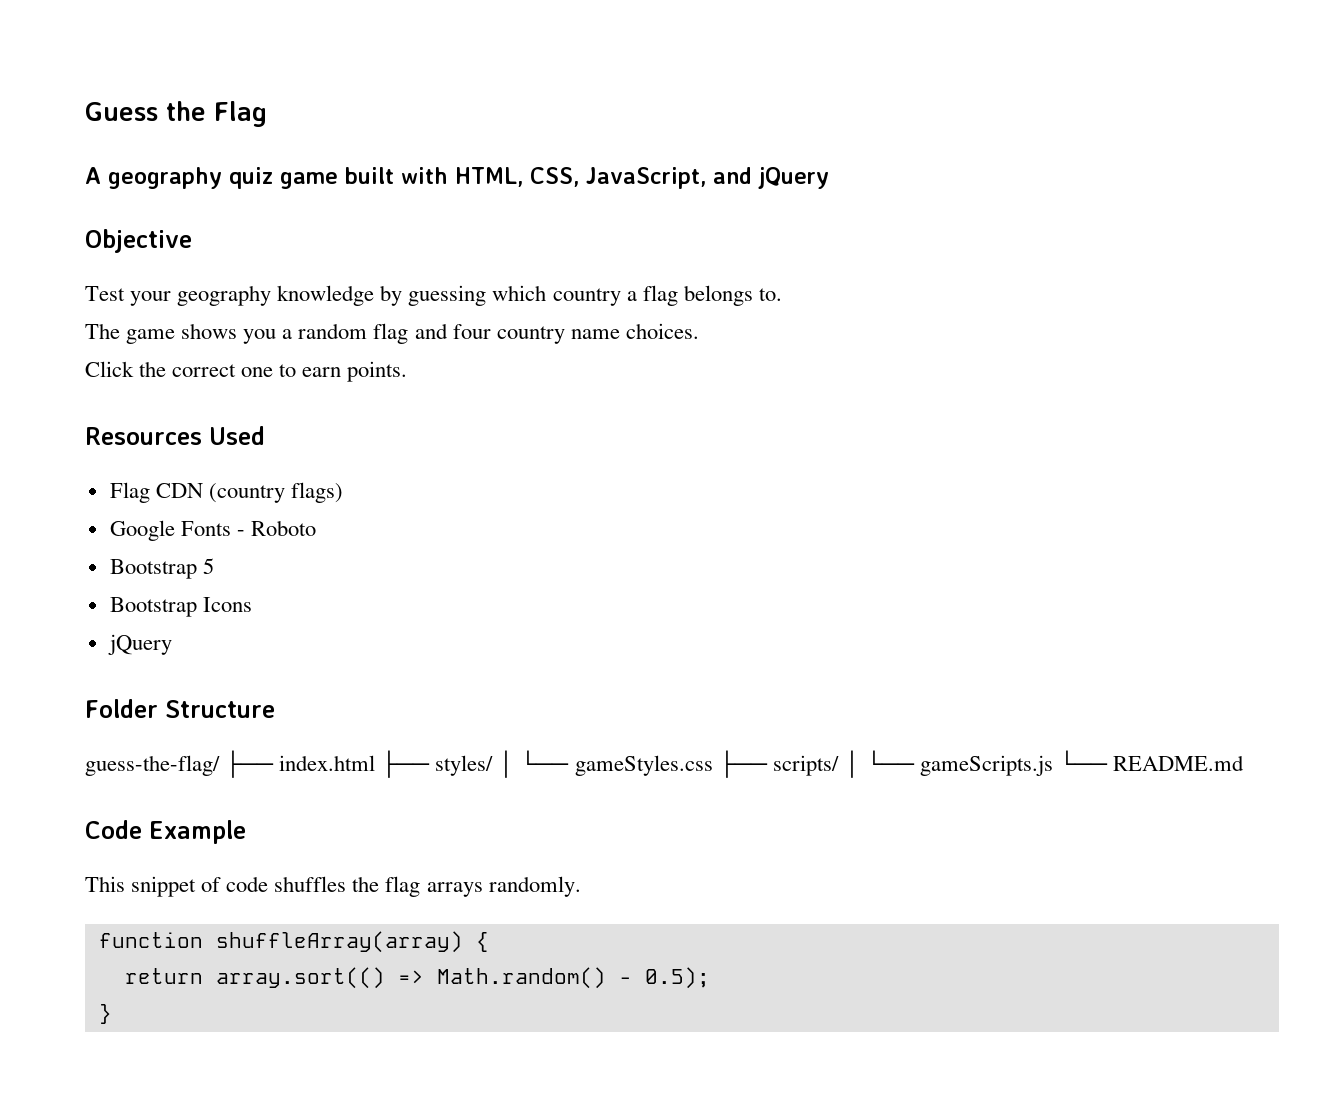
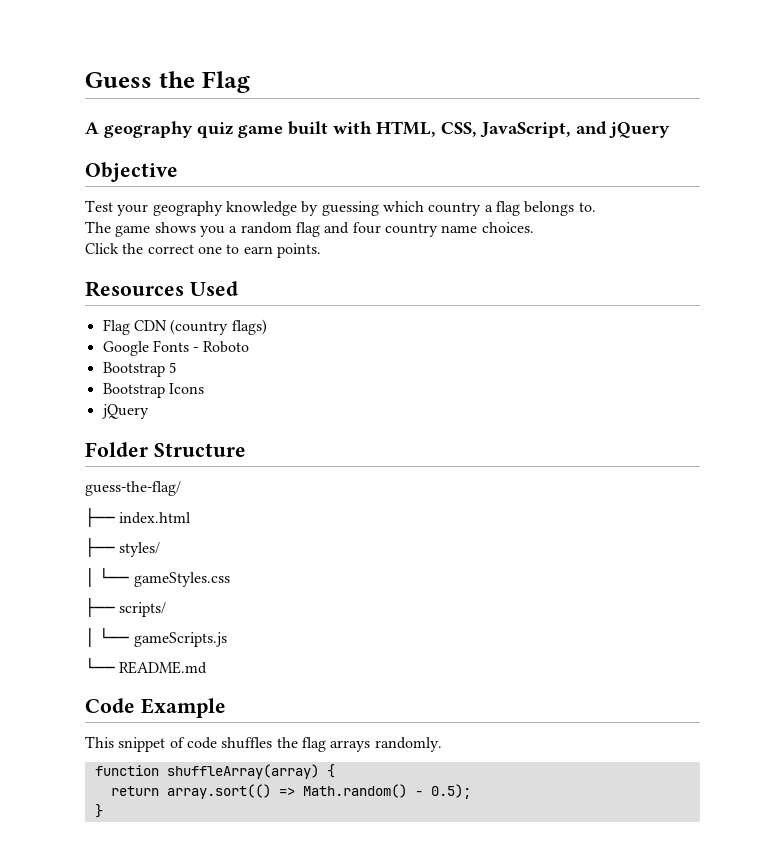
- guess-the-flag/ ├── index.html ├── styles/ │ └── gameStyles.css ├── scripts/ │ └── gameScripts.js └── README.md
+ guess-the-flag/
+ ├── index.html
+ ├── styles/
+ │ └── gameStyles.css
+ ├── scripts/
+ │ └── gameScripts.js
+ └── README.md

